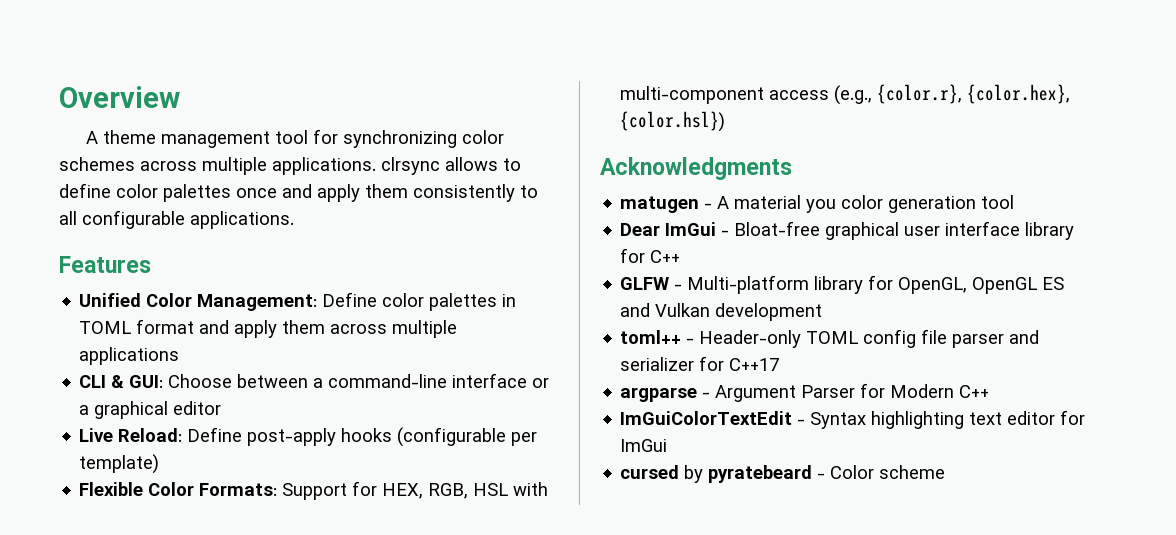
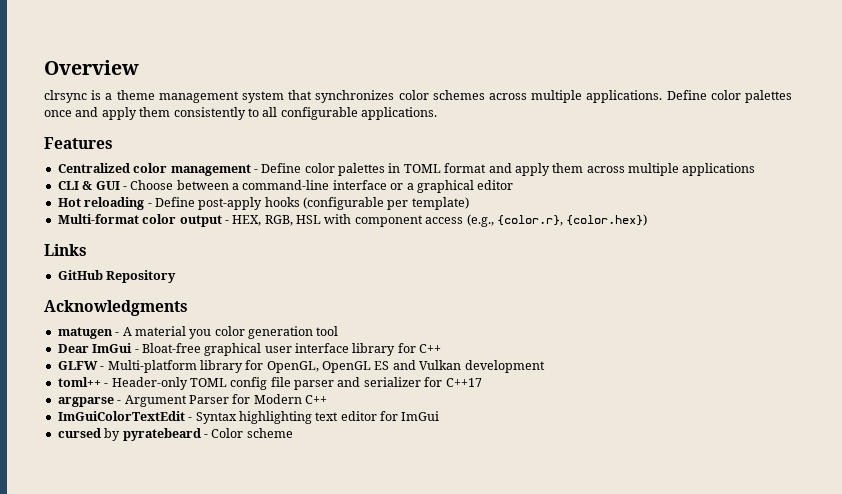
- A theme management tool for synchronizing color schemes across multiple applications. clrsync allows to define color palettes once and apply them consistently to all configurable applications.
+ clrsync is a theme management system that synchronizes color schemes across multiple applications. Define color palettes once and apply them consistently to all configurable applications.
- Unified Color Management: Define color palettes in TOML format and apply them across multiple applications
+ Centralized color management - Define color palettes in TOML format and apply them across multiple applications
- CLI & GUI: Choose between a command-line interface or a graphical editor
+ CLI & GUI - Choose between a command-line interface or a graphical editor
- Live Reload: Define post-apply hooks (configurable per template)
+ Hot reloading - Define post-apply hooks (configurable per template)
- Flexible Color Formats: Support for HEX, RGB, HSL with multi-component access (e.g., {color.r}, {color.hex}, {color.hsl})
+ Multi-format color output - HEX, RGB, HSL with component access (e.g., {color.r}, {color.hex})
+ Links
+ GitHub Repository

